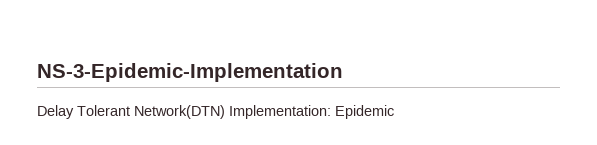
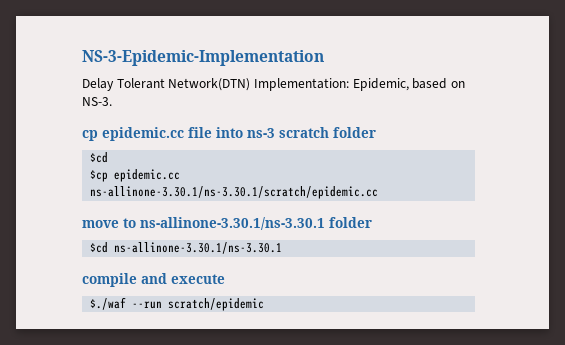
- Delay Tolerant Network(DTN) Implementation: Epidemic
+ Delay Tolerant Network(DTN) Implementation: Epidemic, based on NS-3.
+ cp epidemic.cc file into ns-3 scratch folder
+ $cd
+ $cp epidemic.cc ns-allinone-3.30.1/ns-3.30.1/scratch/epidemic.cc
+ move to ns-allinone-3.30.1/ns-3.30.1 folder
+ $cd ns-allinone-3.30.1/ns-3.30.1
+ compile and execute
+ $./waf --run scratch/epidemic

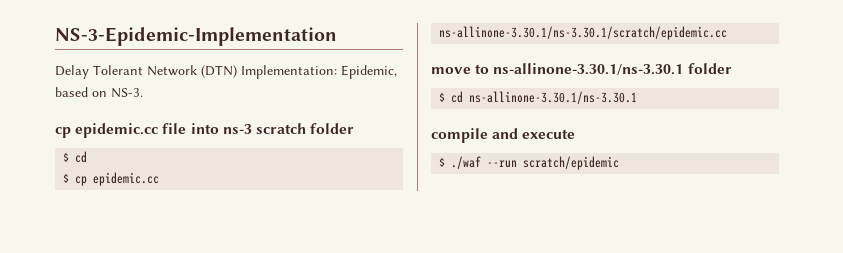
- Delay Tolerant Network(DTN) Implementation: Epidemic, based on NS-3.
+ Delay Tolerant Network (DTN) Implementation: Epidemic, based on NS-3.
  cp epidemic.cc file into ns-3 scratch folder
- $cd
- $cp epidemic.cc ns-allinone-3.30.1/ns-3.30.1/scratch/epidemic.cc
+ $ cd
+ $ cp epidemic.cc ns-allinone-3.30.1/ns-3.30.1/scratch/epidemic.cc
- $cd ns-allinone-3.30.1/ns-3.30.1
+ $ cd ns-allinone-3.30.1/ns-3.30.1
- $./waf --run scratch/epidemic
+ $ ./waf --run scratch/epidemic

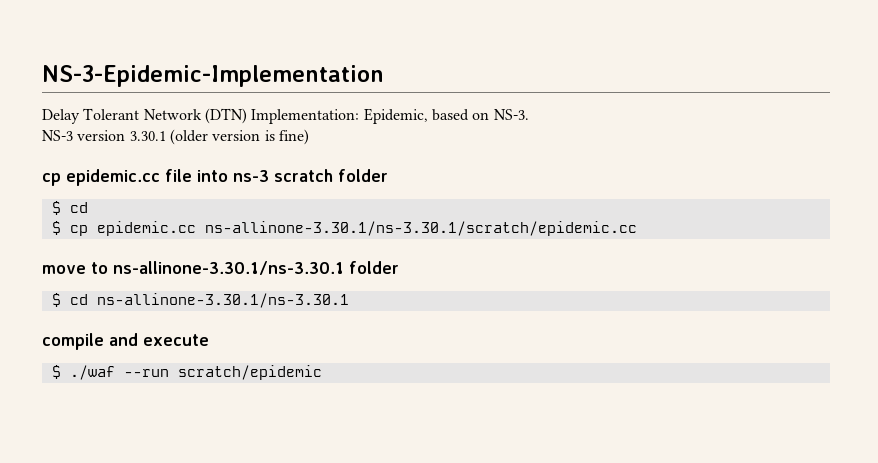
+ NS-3 version 3.30.1 (older version is fine)

